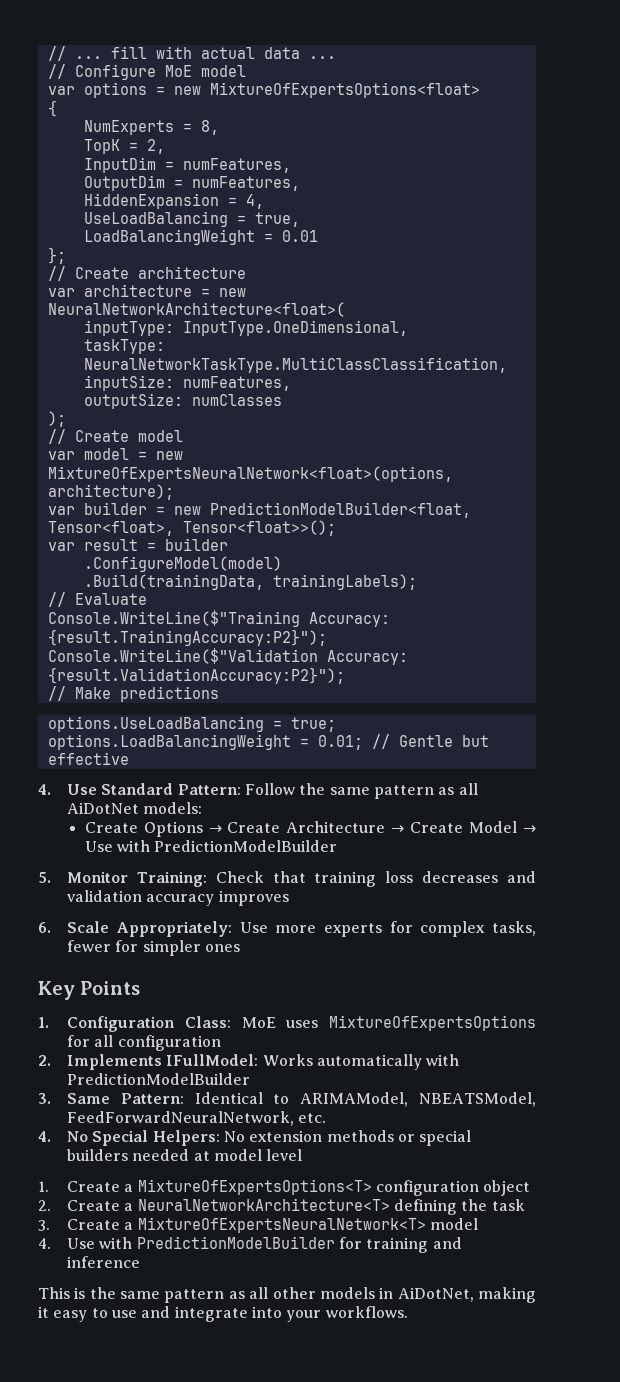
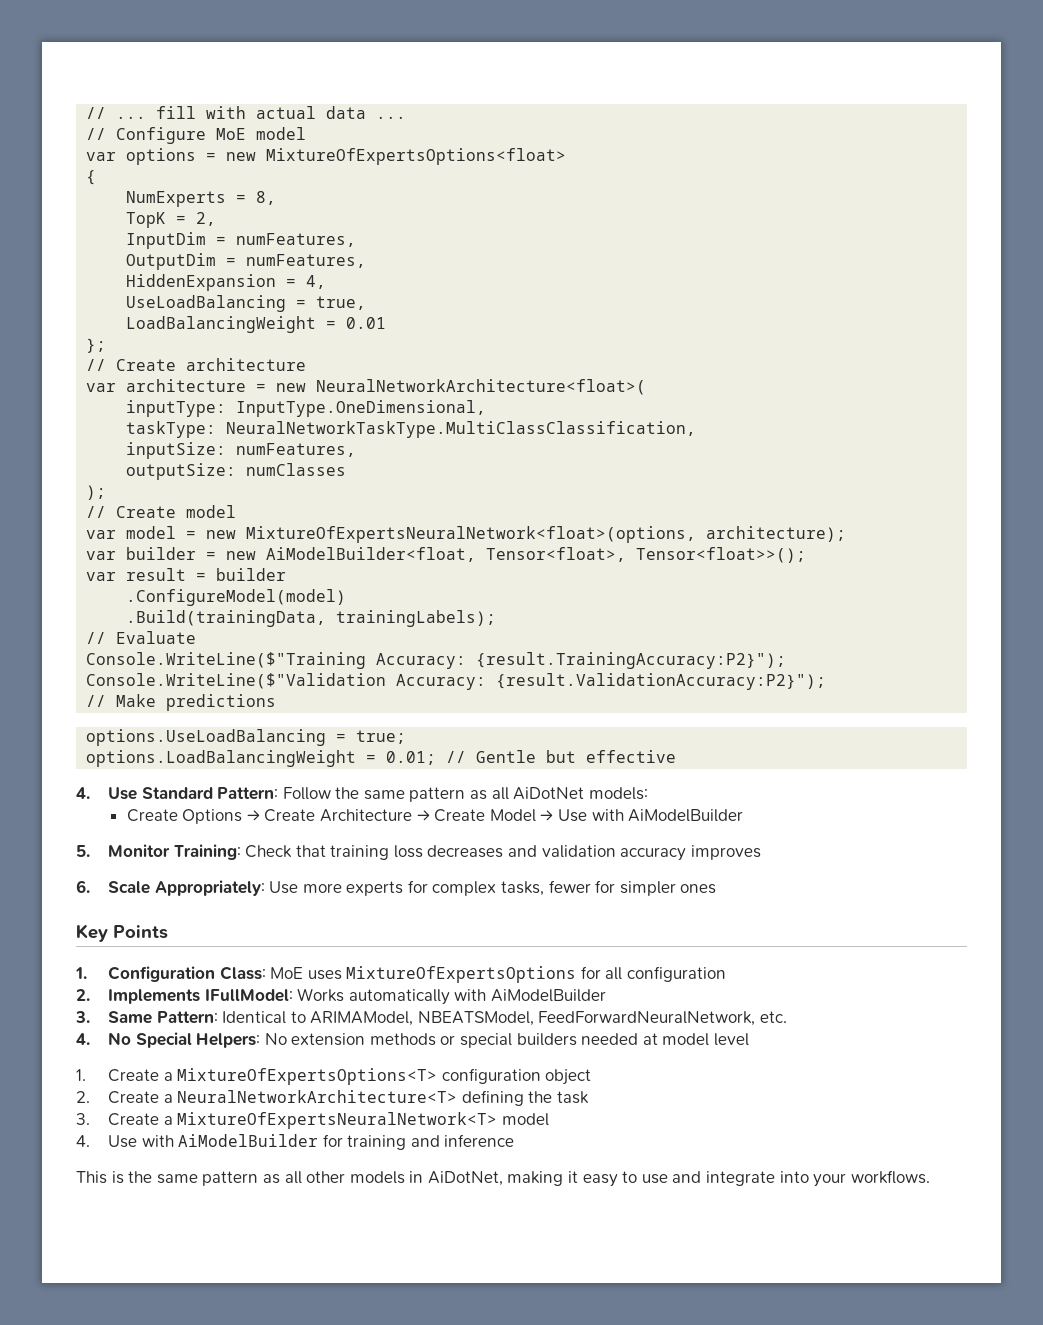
- var builder = new PredictionModelBuilder<float, Tensor<float>, Tensor<float>>();
+ var builder = new AiModelBuilder<float, Tensor<float>, Tensor<float>>();
- Create Options → Create Architecture → Create Model → Use with PredictionModelBuilder
+ Create Options → Create Architecture → Create Model → Use with AiModelBuilder
- 2. Implements IFullModel: Works automatically with PredictionModelBuilder
+ 2. Implements IFullModel: Works automatically with AiModelBuilder
- 4. Use with PredictionModelBuilder for training and inference
+ 4. Use with AiModelBuilder for training and inference

